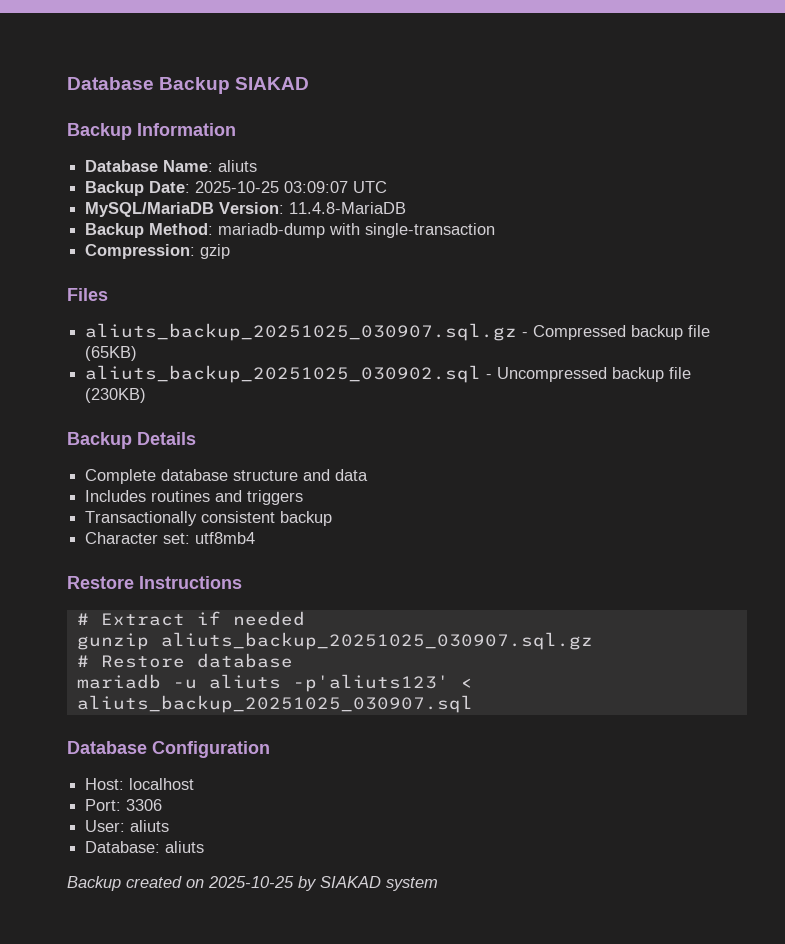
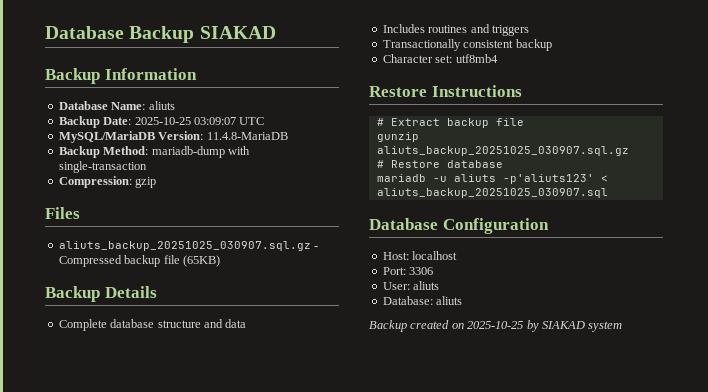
- aliuts_backup_20251025_030902.sql - Uncompressed backup file (230KB)
- # Extract if needed
+ # Extract backup file

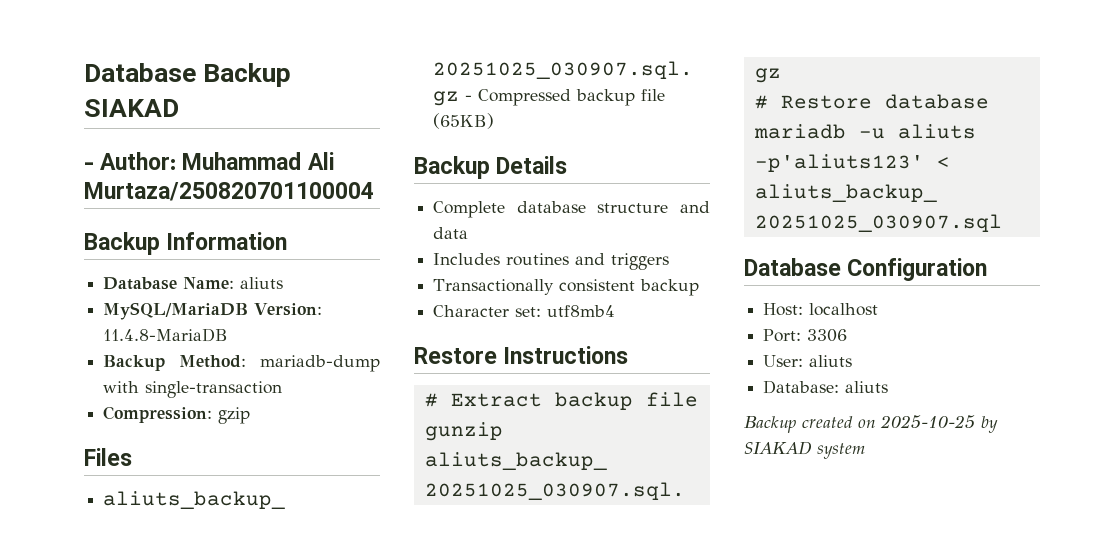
+ - Author: Muhammad Ali Murtaza/250820701100004
- Backup Date: 2025-10-25 03:09:07 UTC

